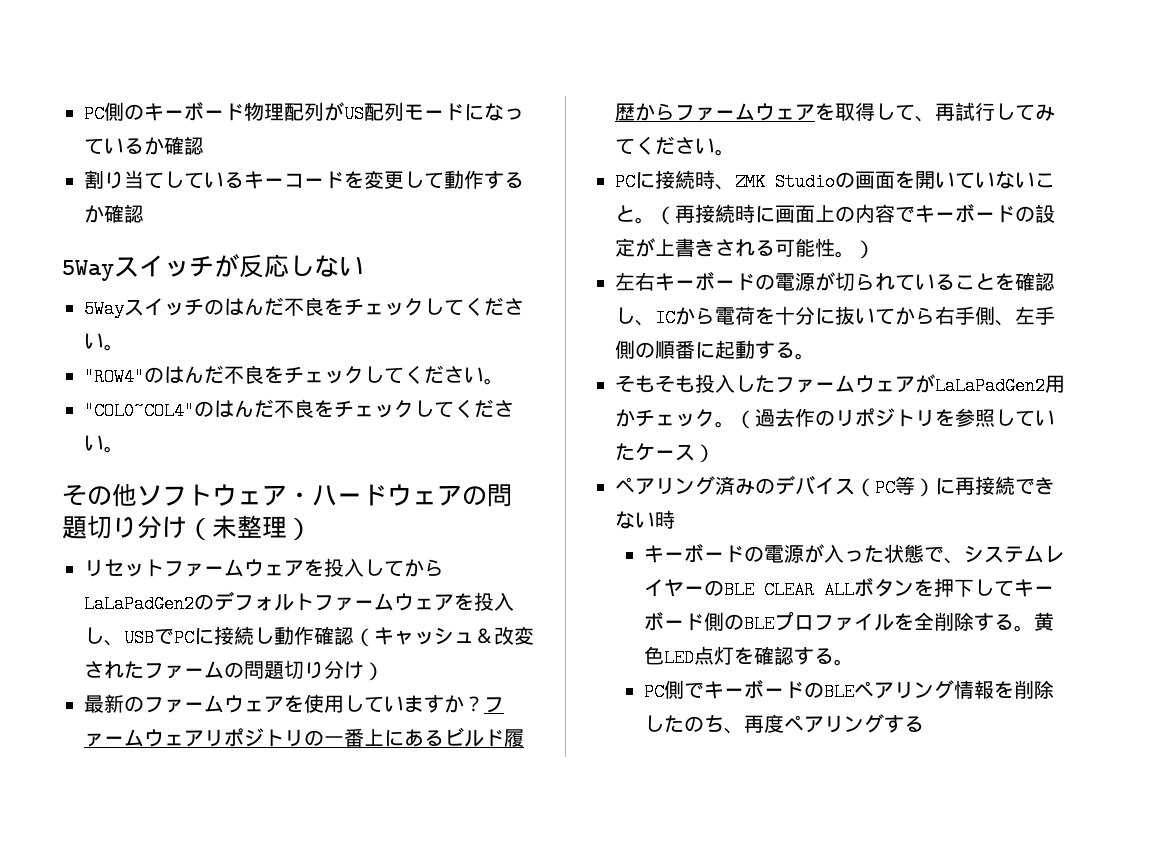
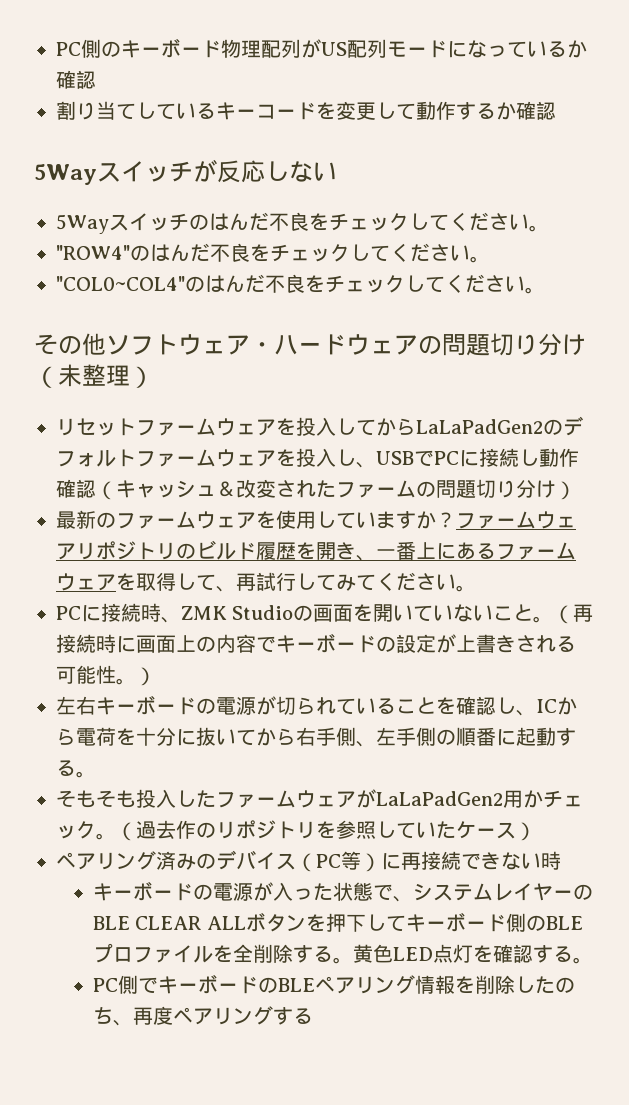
- ファームウェアリポジトリの一番上にあるビルド履歴からファームウェアを取得して、再試行してみてください。
+ ファームウェアリポジトリのビルド履歴を開き、一番上にあるファームウェアを取得して、再試行してみてください。

